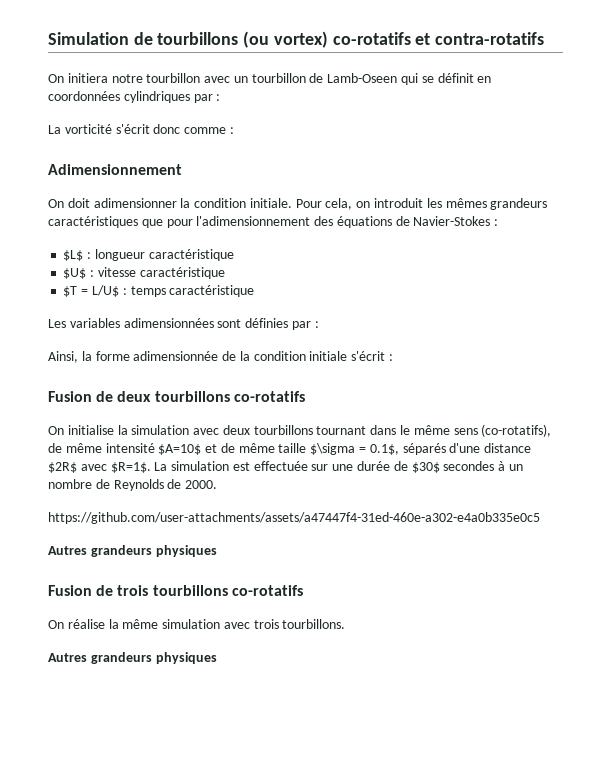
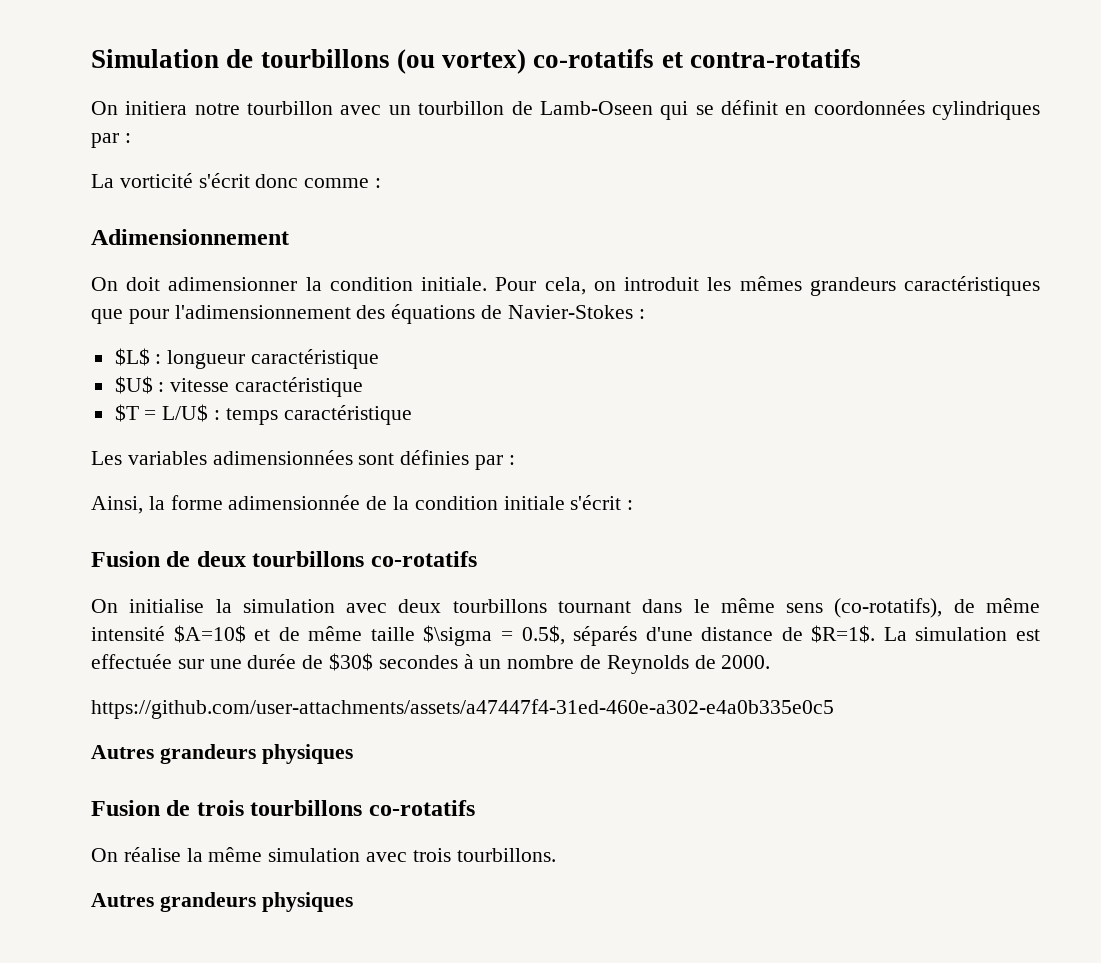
- On initialise la simulation avec deux tourbillons tournant dans le même sens (co-rotatifs), de même intensité $A=10$ et de même taille $\sigma = 0.1$, séparés d'une distance $2R$ avec $R=1$.
+ On initialise la simulation avec deux tourbillons tournant dans le même sens (co-rotatifs), de même intensité $A=10$ et de même taille $\sigma = 0.5$, séparés d'une distance de $R=1$.

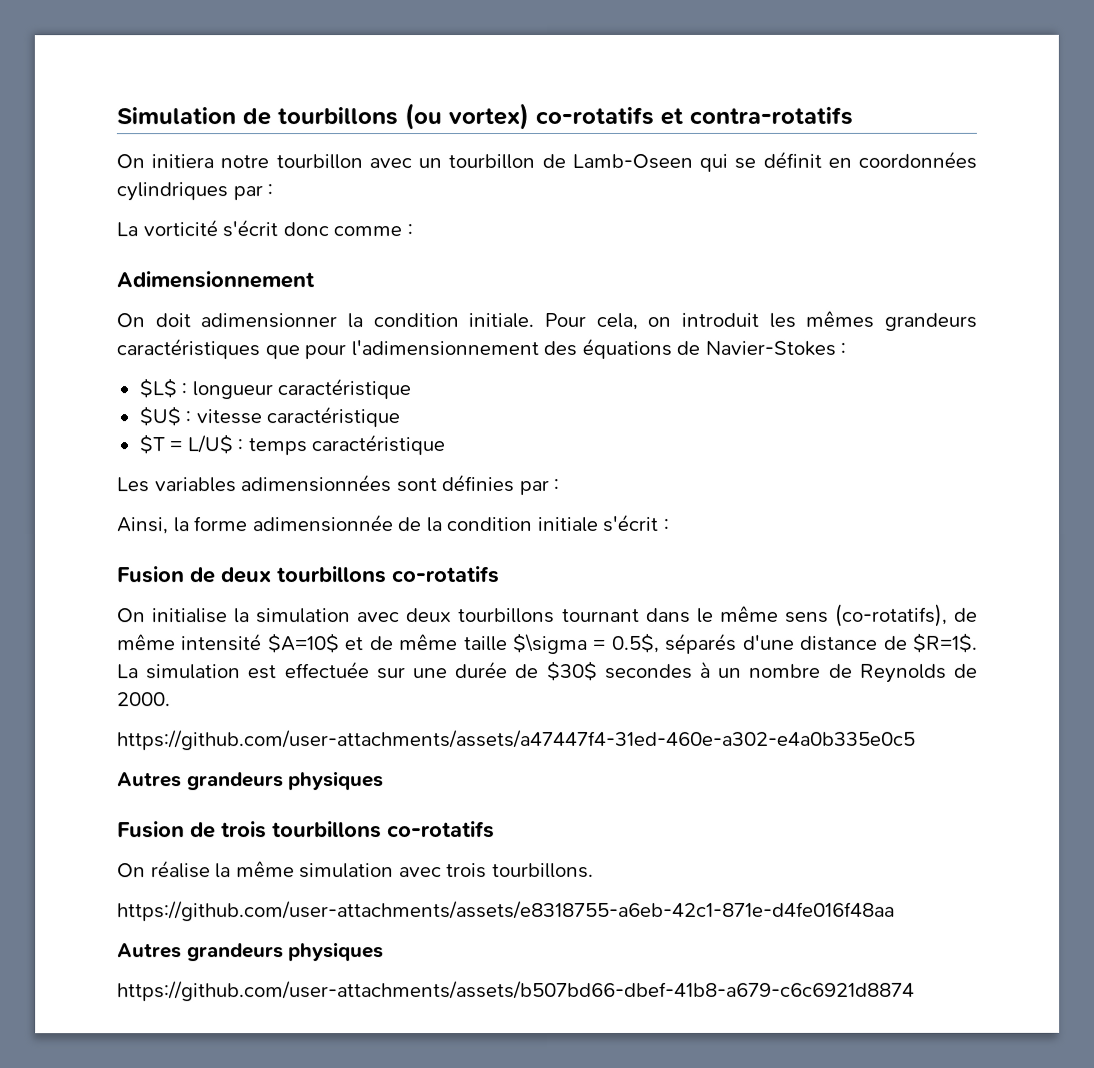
  On réalise la même simulation avec trois tourbillons.
+ https://github.com/user-attachments/assets/e8318755-a6eb-42c1-871e-d4fe016f48aa
  Autres grandeurs physiques
+ https://github.com/user-attachments/assets/b507bd66-dbef-41b8-a679-c6c6921d8874

